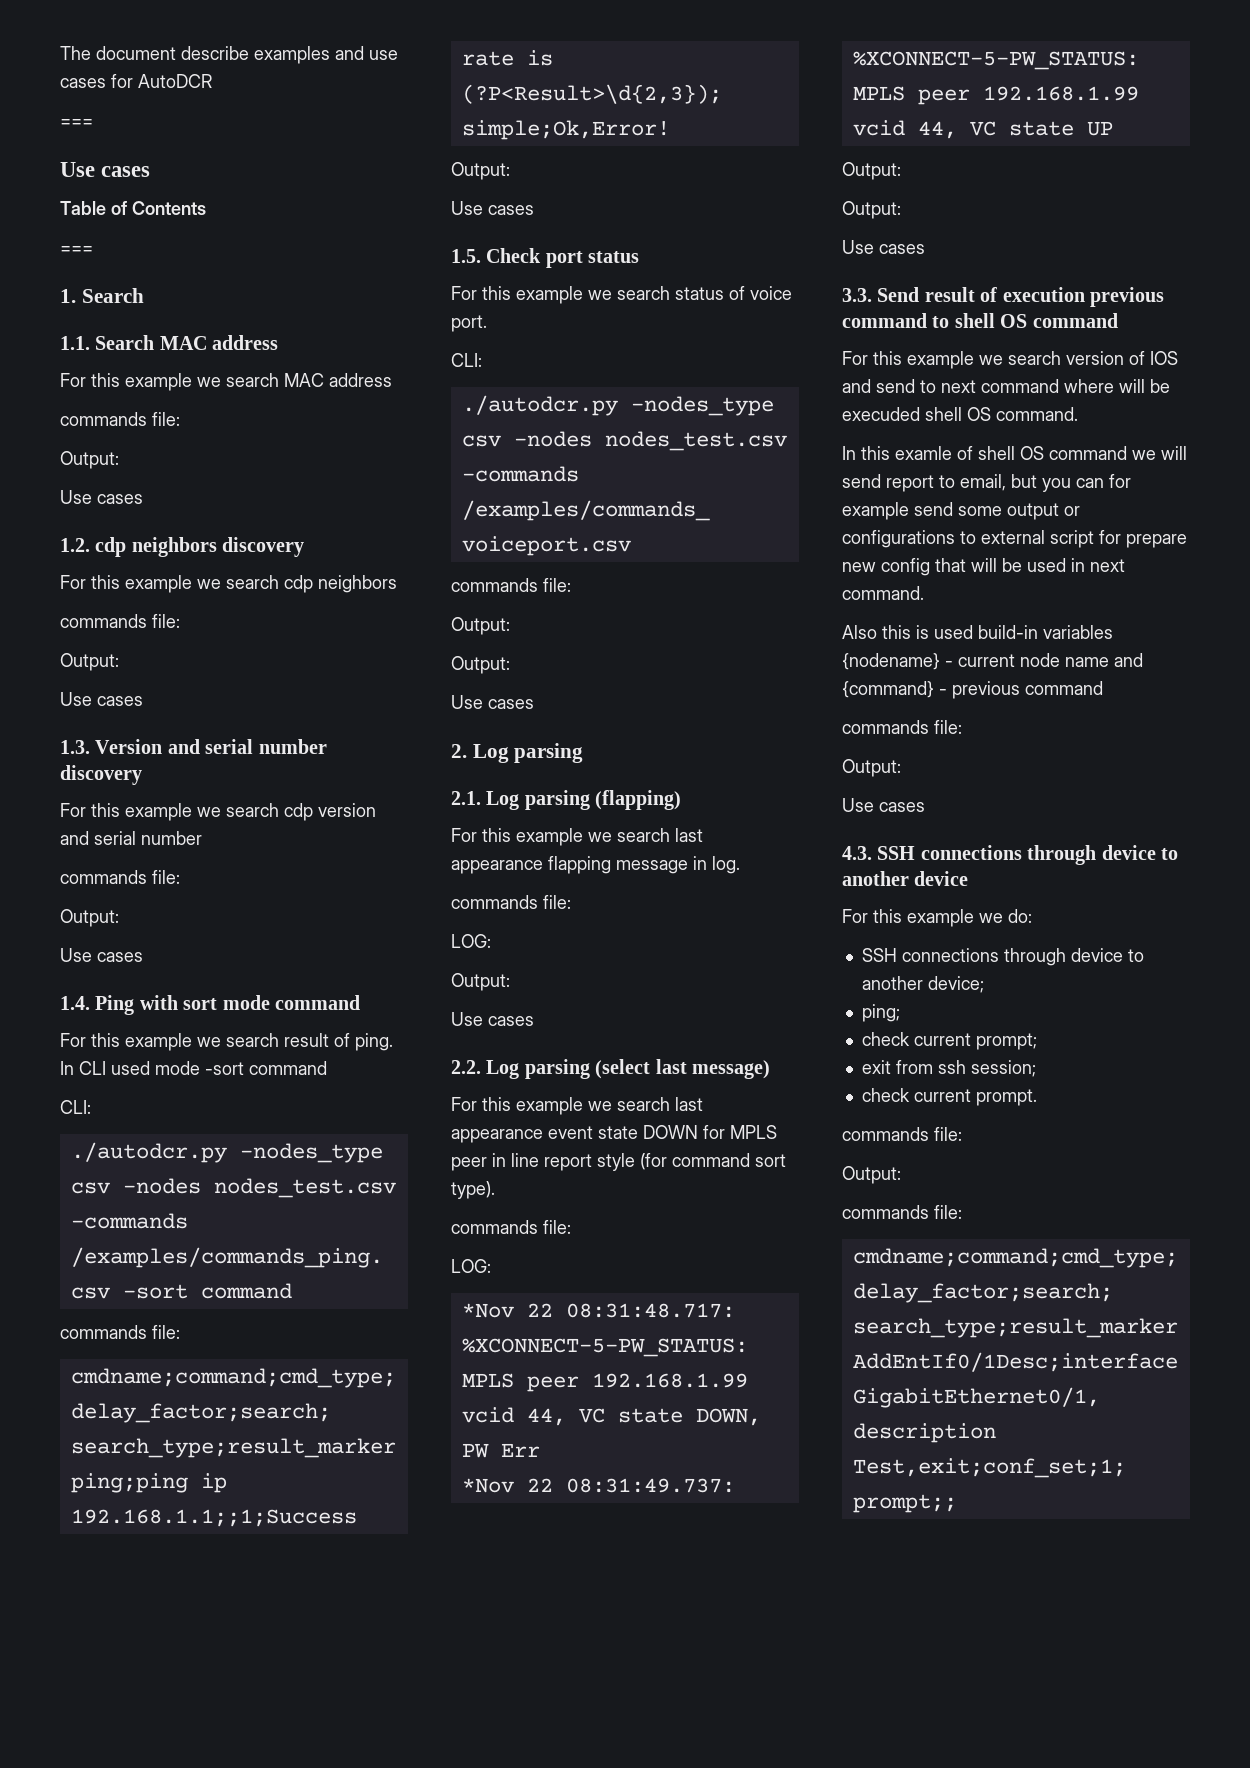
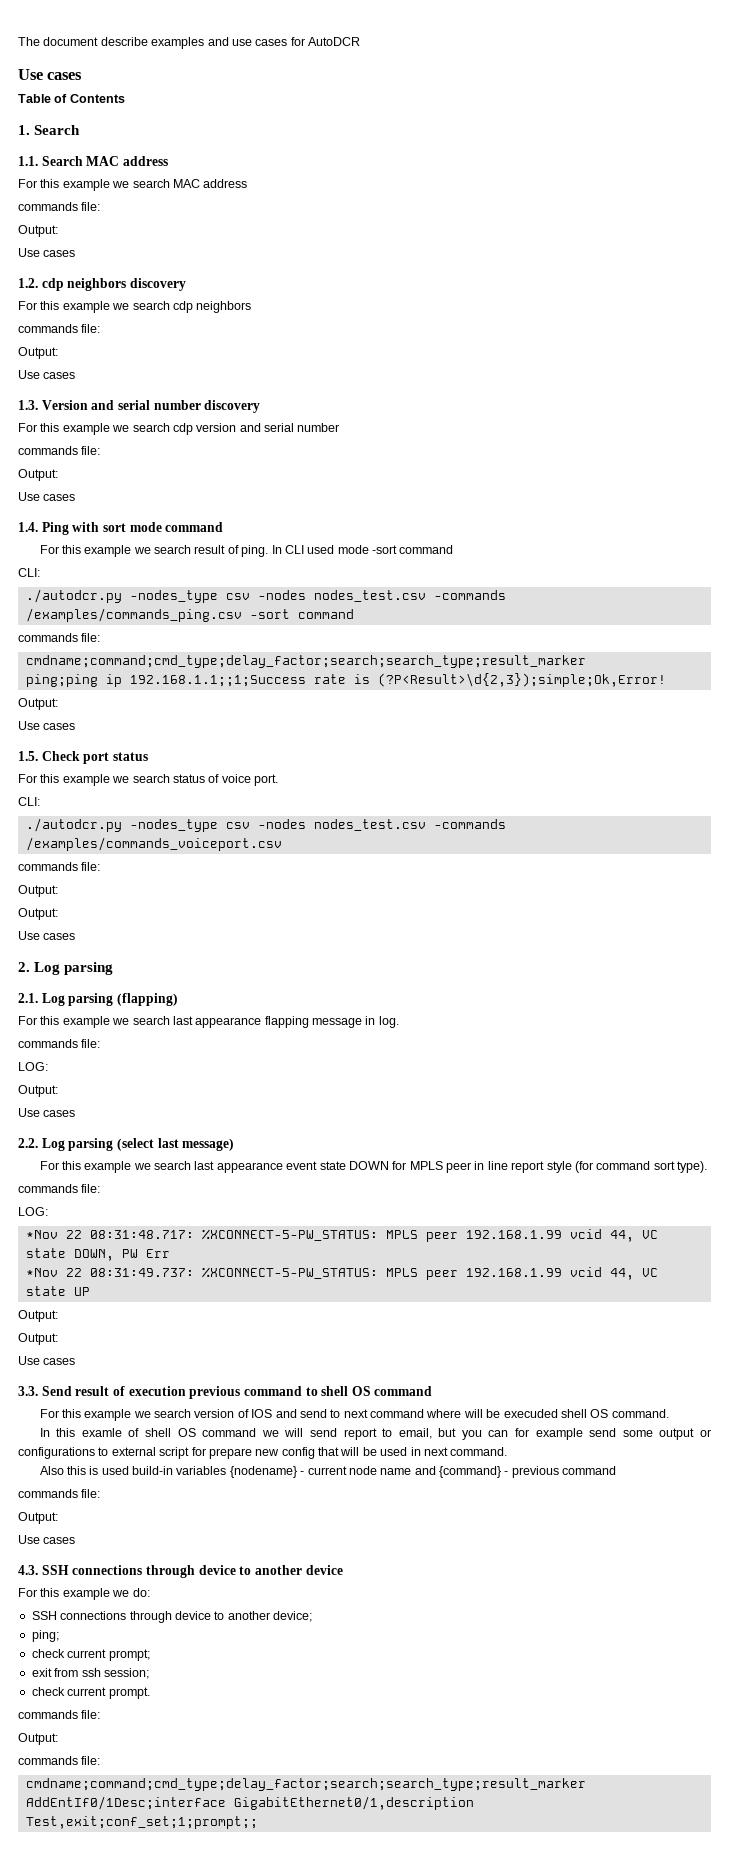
  The document describe examples and use cases for AutoDCR
- ===
  Table of Contents
- ===

